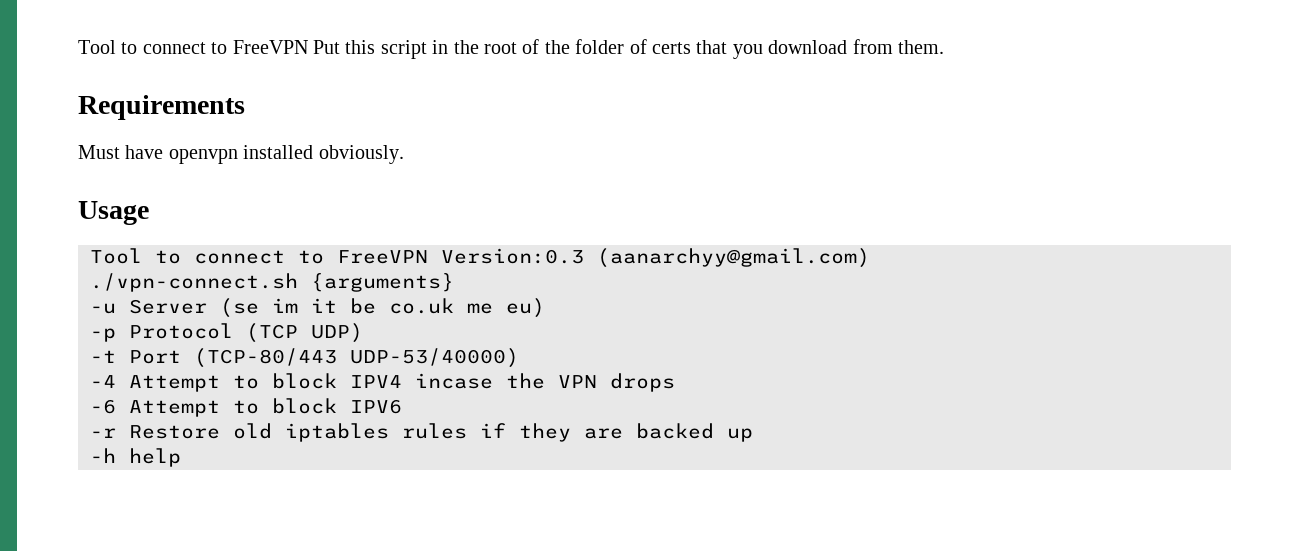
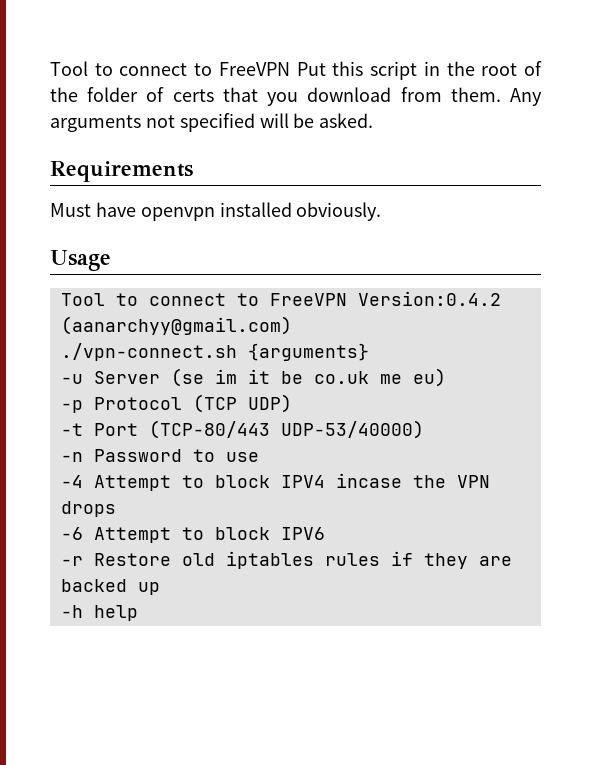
+ Any arguments not specified will be asked.
- Tool to connect to FreeVPN Version:0.3 (aanarchyy@gmail.com)
+ Tool to connect to FreeVPN Version:0.4.2 (aanarchyy@gmail.com)
+ -n Password to use

